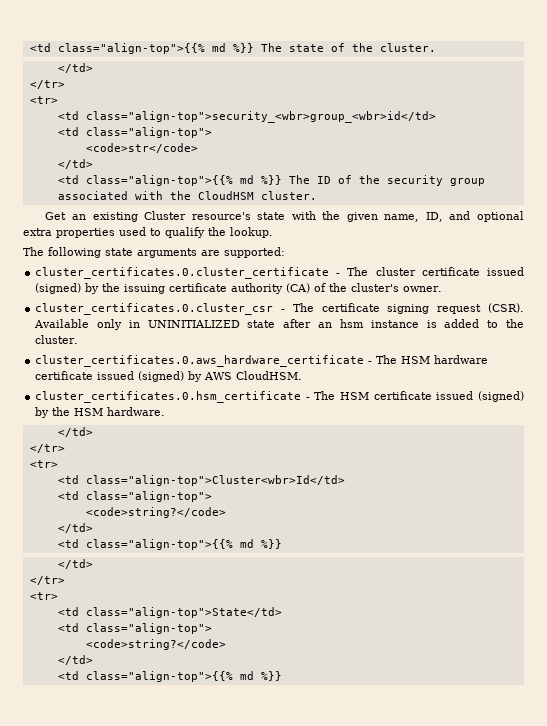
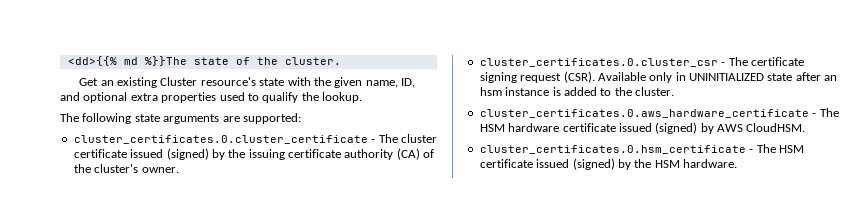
- <td class="align-top">{{% md %}} The state of the cluster.
- </td>
- </tr>
- <tr>
- <td class="align-top">security_<wbr>group_<wbr>id</td>
- <td class="align-top">
- <code>str</code>
- </td>
- <td class="align-top">{{% md %}} The ID of the security group associated with the CloudHSM cluster.
+ <dd>{{% md %}}The state of the cluster.
  cluster_certificates.0.hsm_certificate - The HSM certificate issued (signed) by the HSM hardware.
- </td>
- </tr>
- <tr>
- <td class="align-top">Cluster<wbr>Id</td>
- <td class="align-top">
- <code>string?</code>
- </td>
- <td class="align-top">{{% md %}}
- </td>
- </tr>
- <tr>
- <td class="align-top">State</td>
- <td class="align-top">
- <code>string?</code>
- </td>
- <td class="align-top">{{% md %}}

